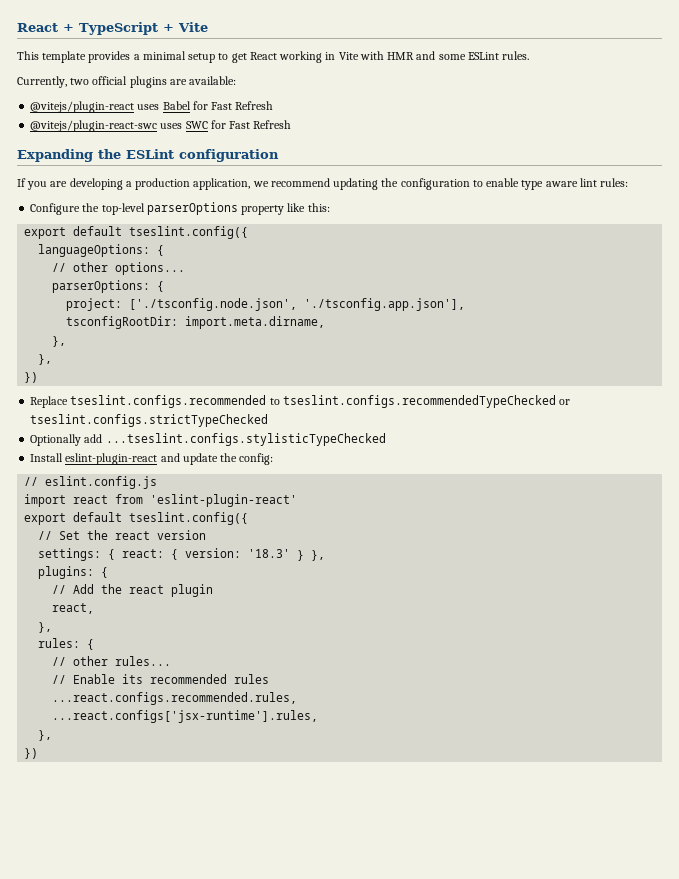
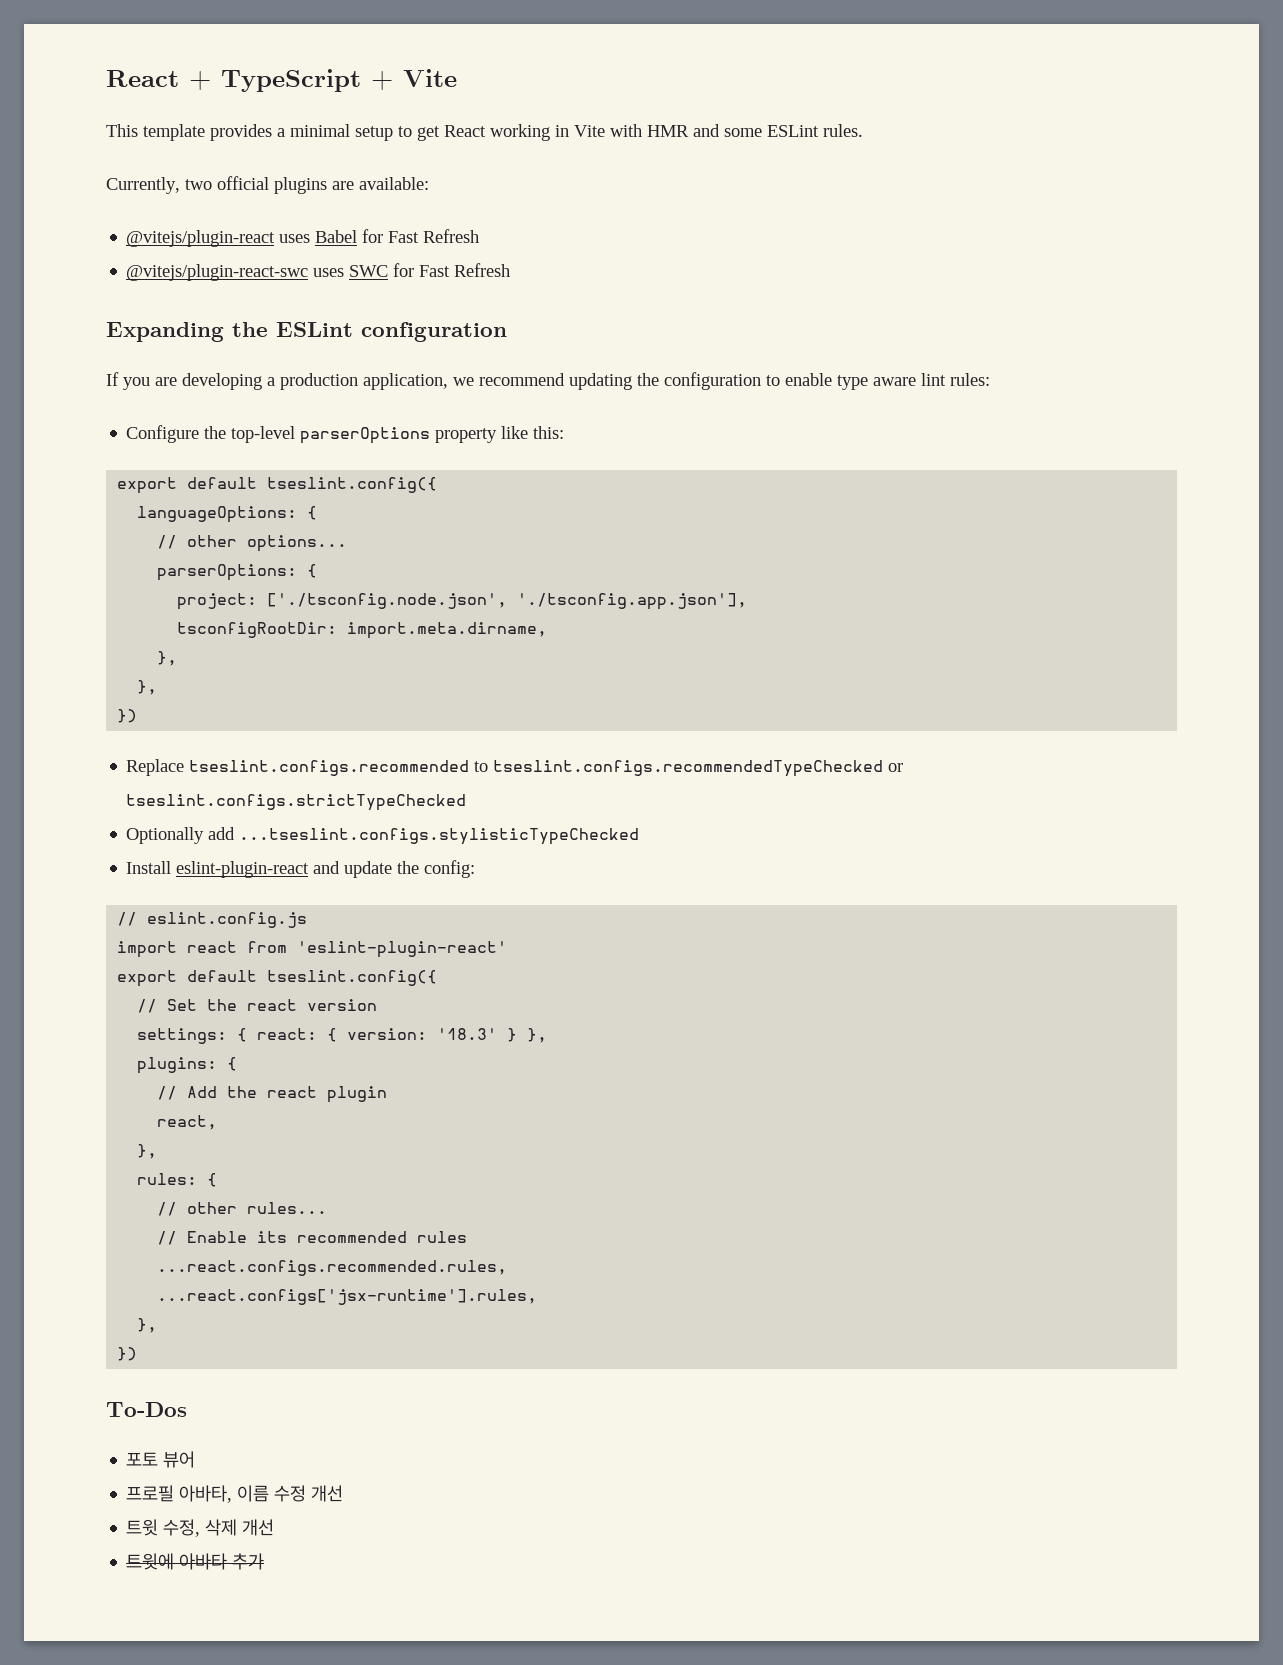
+ To-Dos
+ 포토 뷰어
+ 프로필 아바타, 이름 수정 개선
+ 트윗 수정, 삭제 개선
+ 트윗에 아바타 추가

